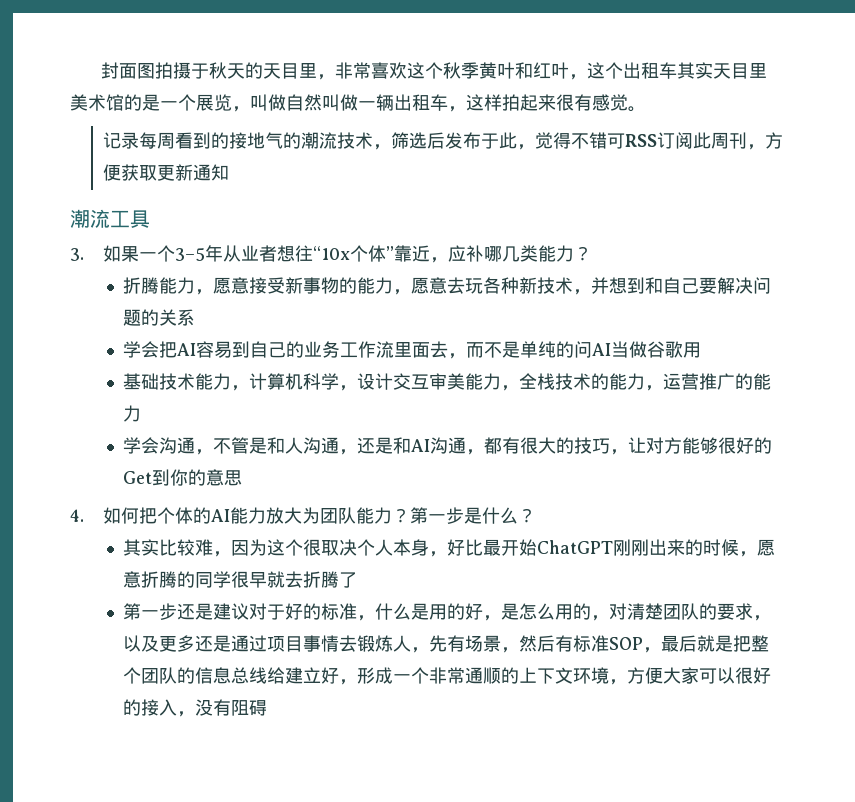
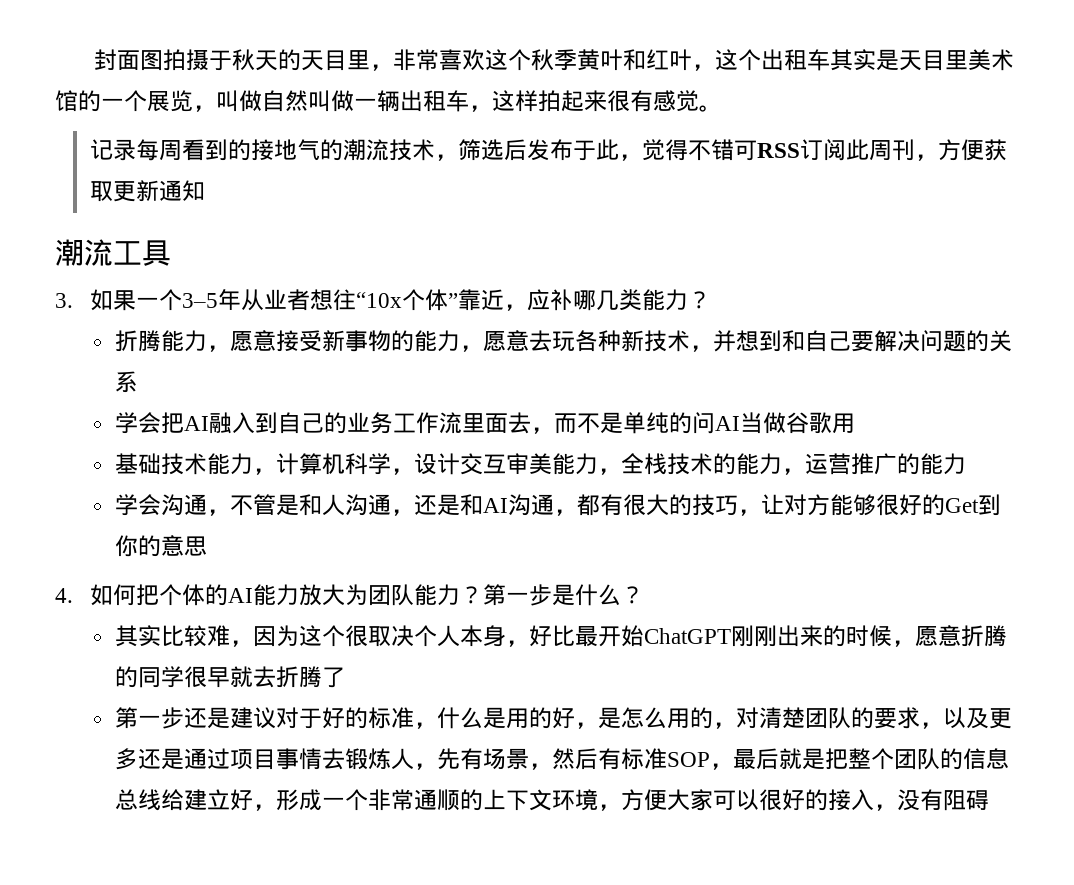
- 封面图拍摄于秋天的天目里，非常喜欢这个秋季黄叶和红叶，这个出租车其实天目里美术馆的是一个展览，叫做自然叫做一辆出租车，这样拍起来很有感觉。
+ 封面图拍摄于秋天的天目里，非常喜欢这个秋季黄叶和红叶，这个出租车其实是天目里美术馆的一个展览，叫做自然叫做一辆出租车，这样拍起来很有感觉。
- 学会把AI容易到自己的业务工作流里面去，而不是单纯的问AI当做谷歌用
+ 学会把AI融入到自己的业务工作流里面去，而不是单纯的问AI当做谷歌用

